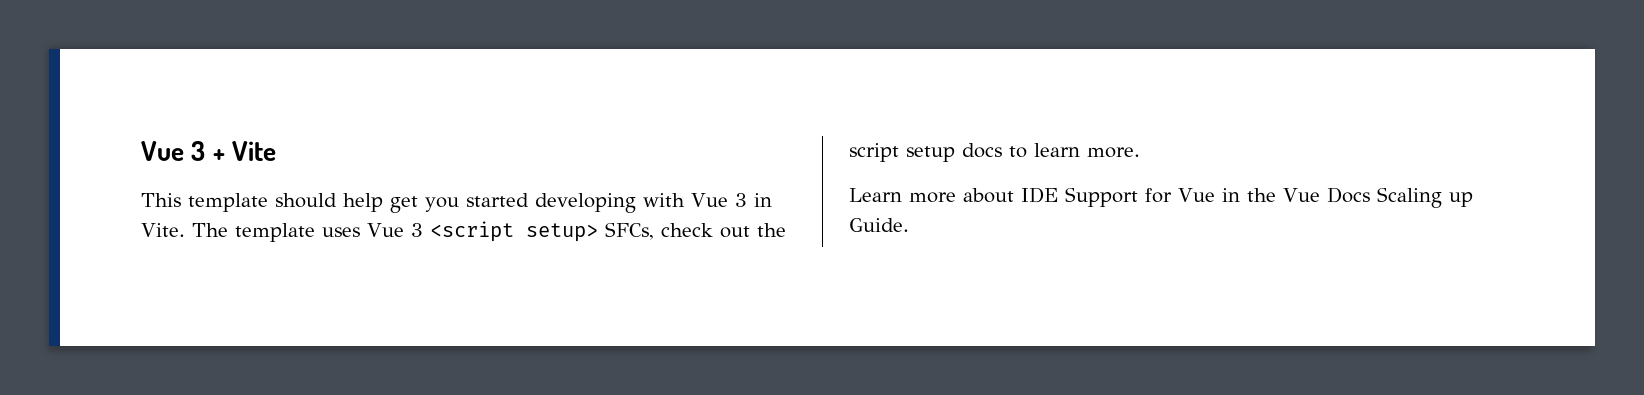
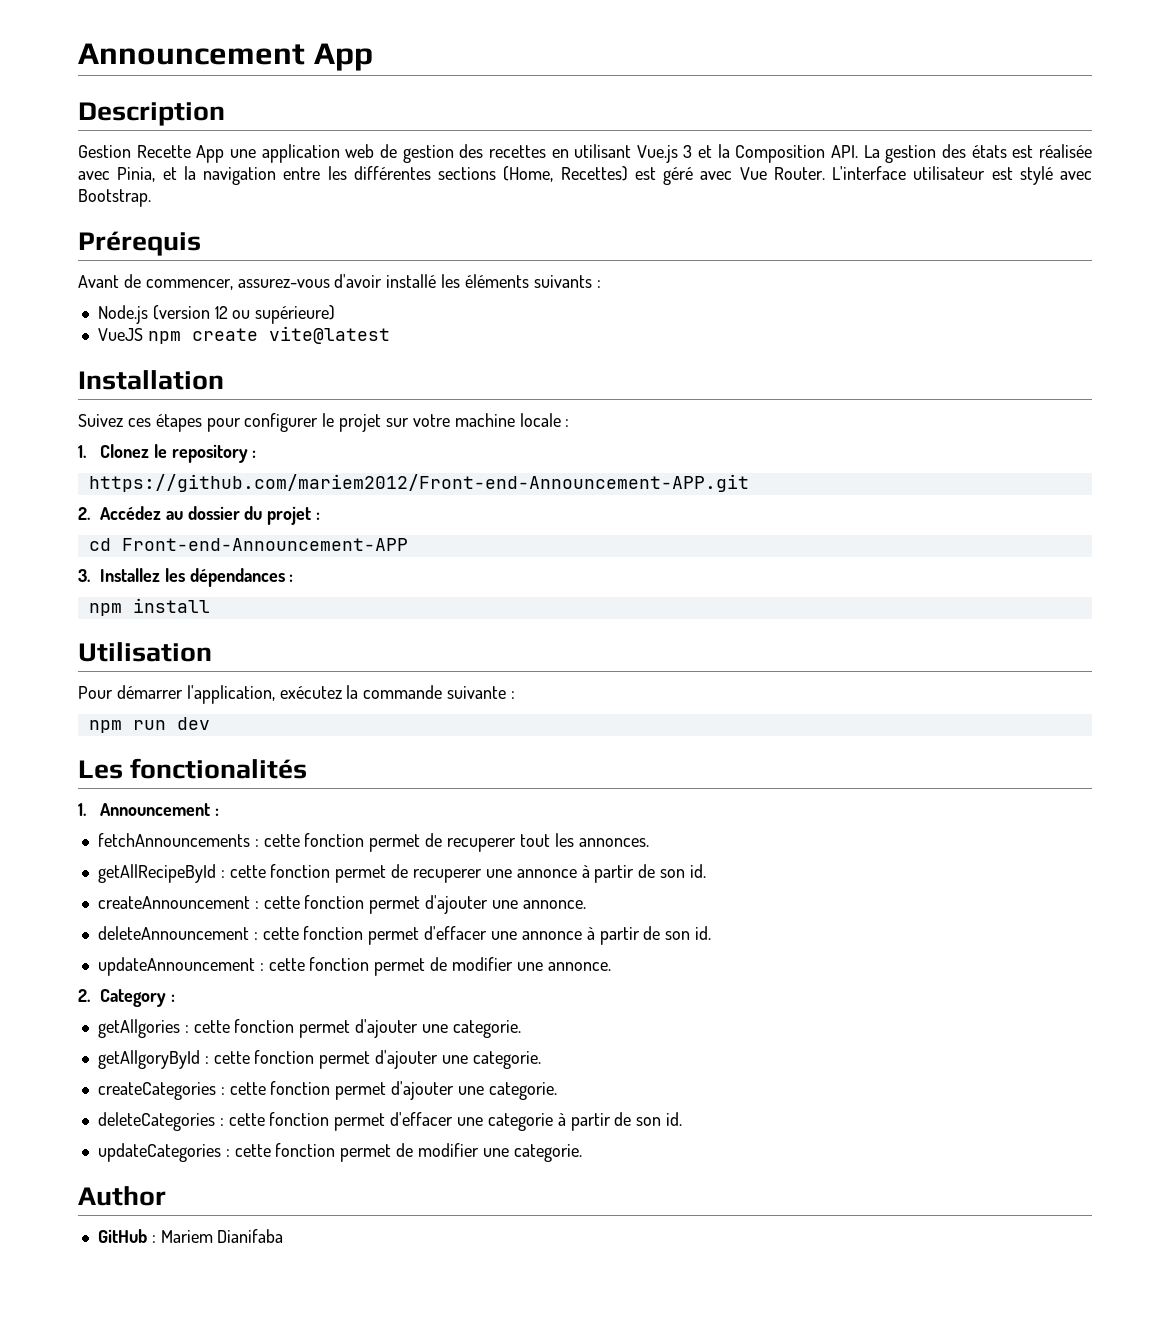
- Vue 3 + Vite
- This template should help get you started developing with Vue 3 in Vite. The template uses Vue 3 <script setup> SFCs, check out the script setup docs to learn more.
- Learn more about IDE Support for Vue in the Vue Docs Scaling up Guide.
+ Announcement App
+ Description
+ Gestion Recette App une application web de gestion des recettes en utilisant Vue.js 3 et la Composition API. La gestion des états est réalisée avec Pinia, et la navigation entre les différentes sections (Home, Recettes) est géré avec Vue Router. L'interface utilisateur est stylé avec Bootstrap.
+ Prérequis
+ Avant de commencer, assurez-vous d'avoir installé les éléments suivants :
+ Node.js (version 12 ou supérieure)
+ VueJS npm create vite@latest
+ Installation
+ Suivez ces étapes pour configurer le projet sur votre machine locale :
+ 1. Clonez le repository :
+ https://github.com/mariem2012/Front-end-Announcement-APP.git
+ 2. Accédez au dossier du projet :
+ cd Front-end-Announcement-APP
+ 3. Installez les dépendances :
+ npm install
+ Utilisation
+ Pour démarrer l'application, exécutez la commande suivante :
+ npm run dev
+ Les fonctionalités
+ 1. Announcement :
+ fetchAnnouncements : cette fonction permet de recuperer tout les annonces.
+ getAllRecipeById : cette fonction permet de recuperer une annonce à partir de son id.
+ createAnnouncement : cette fonction permet d'ajouter une annonce.
+ deleteAnnouncement : cette fonction permet d'effacer une annonce à partir de son id.
+ updateAnnouncement : cette fonction permet de modifier une annonce.
+ 2. Category :
+ getAllgories : cette fonction permet d'ajouter une categorie.
+ getAllgoryById : cette fonction permet d'ajouter une categorie.
+ createCategories : cette fonction permet d'ajouter une categorie.
+ deleteCategories : cette fonction permet d'effacer une categorie à partir de son id.
+ updateCategories : cette fonction permet de modifier une categorie.
+ Author
+ GitHub : Mariem Dianifaba

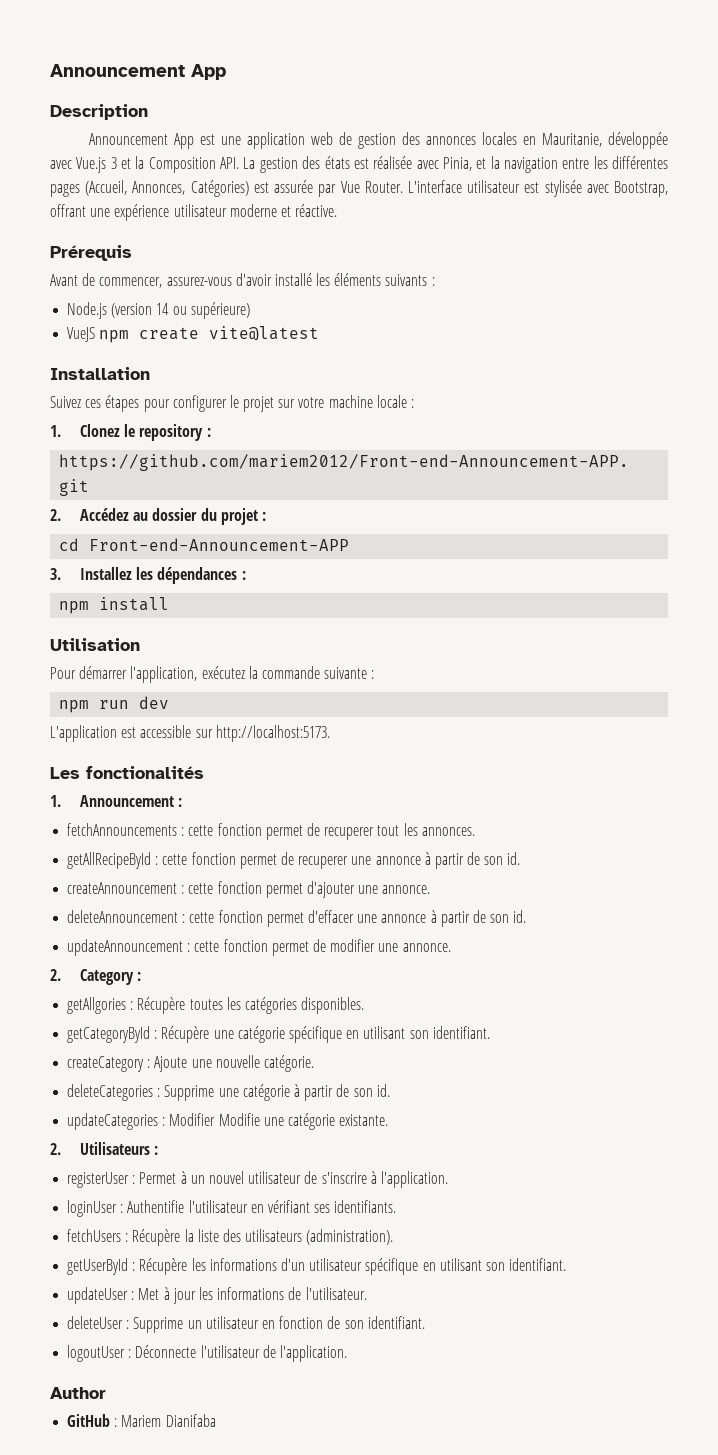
- Gestion Recette App une application web de gestion des recettes en utilisant Vue.js 3 et la Composition API. La gestion des états est réalisée avec Pinia, et la navigation entre les différentes sections (Home, Recettes) est géré avec Vue Router.
+ Announcement App est une application web de gestion des annonces locales en Mauritanie, développée avec Vue.js 3 et la Composition API. La gestion des états est réalisée avec Pinia, et la navigation entre les différentes pages (Accueil, Annonces, Catégories) est assurée par Vue Router.
- L'interface utilisateur est stylé avec Bootstrap.
+ L'interface utilisateur est stylisée avec Bootstrap, offrant une expérience utilisateur moderne et réactive.
- Node.js (version 12 ou supérieure)
+ Node.js (version 14 ou supérieure)
+ L'application est accessible sur http://localhost:5173.
- getAllgories : cette fonction permet d'ajouter une categorie.
- getAllgoryById : cette fonction permet d'ajouter une categorie.
- createCategories : cette fonction permet d'ajouter une categorie.
- deleteCategories : cette fonction permet d'effacer une categorie à partir de son id.
+ getAllgories : Récupère toutes les catégories disponibles.
+ getCategoryById : Récupère une catégorie spécifique en utilisant son identifiant.
+ createCategory : Ajoute une nouvelle catégorie.
+ deleteCategories : Supprime une catégorie à partir de son id.
- updateCategories : cette fonction permet de modifier une categorie.
+ updateCategories : Modifier Modifie une catégorie existante.
+ 2. Utilisateurs :
+ registerUser : Permet à un nouvel utilisateur de s'inscrire à l'application.
+ loginUser : Authentifie l'utilisateur en vérifiant ses identifiants.
+ fetchUsers : Récupère la liste des utilisateurs (administration).
+ getUserById : Récupère les informations d'un utilisateur spécifique en utilisant son identifiant.
+ updateUser : Met à jour les informations de l'utilisateur.
+ deleteUser : Supprime un utilisateur en fonction de son identifiant.
+ logoutUser : Déconnecte l'utilisateur de l'application.

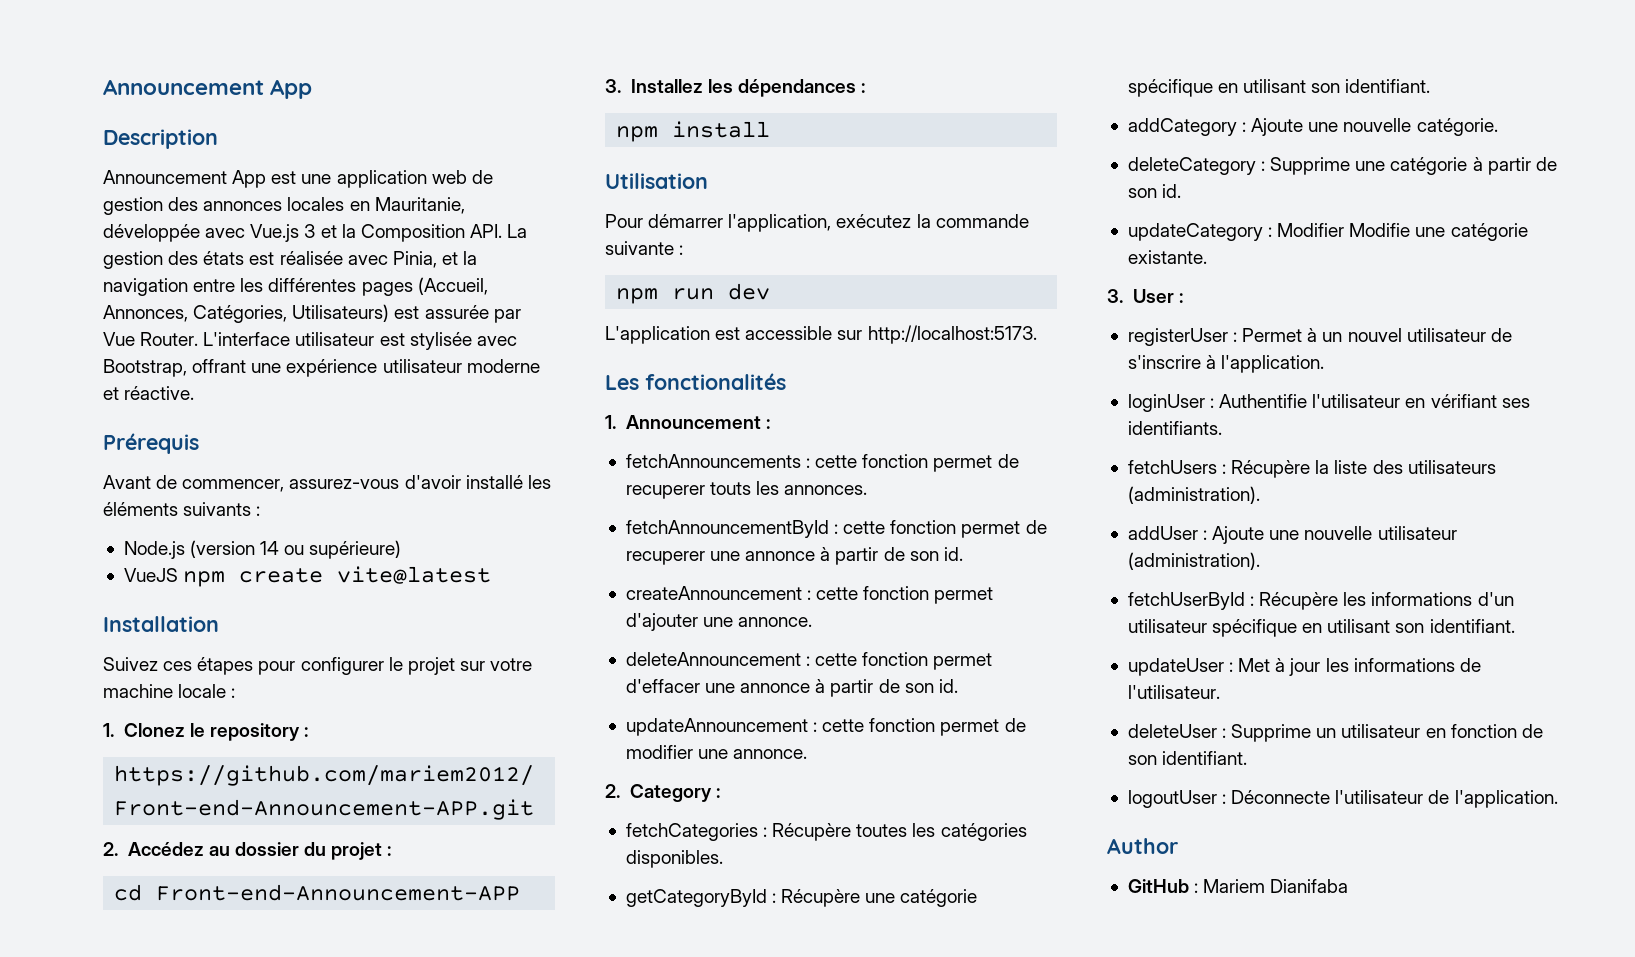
- Announcement App est une application web de gestion des annonces locales en Mauritanie, développée avec Vue.js 3 et la Composition API. La gestion des états est réalisée avec Pinia, et la navigation entre les différentes pages (Accueil, Annonces, Catégories) est assurée par Vue Router.
+ Announcement App est une application web de gestion des annonces locales en Mauritanie, développée avec Vue.js 3 et la Composition API. La gestion des états est réalisée avec Pinia, et la navigation entre les différentes pages (Accueil, Annonces, Catégories, Utilisateurs) est assurée par Vue Router.
- fetchAnnouncements : cette fonction permet de recuperer tout les annonces.
+ fetchAnnouncements : cette fonction permet de recuperer touts les annonces.
- getAllRecipeById : cette fonction permet de recuperer une annonce à partir de son id.
+ fetchAnnouncementById : cette fonction permet de recuperer une annonce à partir de son id.
- getAllgories : Récupère toutes les catégories disponibles.
+ fetchCategories : Récupère toutes les catégories disponibles.
- createCategory : Ajoute une nouvelle catégorie.
+ addCategory : Ajoute une nouvelle catégorie.
- deleteCategories : Supprime une catégorie à partir de son id.
+ deleteCategory : Supprime une catégorie à partir de son id.
- updateCategories : Modifier Modifie une catégorie existante.
+ updateCategory : Modifier Modifie une catégorie existante.
- 2. Utilisateurs :
+ 3. User :
- getUserById : Récupère les informations d'un utilisateur spécifique en utilisant son identifiant.
+ addUser : Ajoute une nouvelle utilisateur (administration).
+ fetchUserById : Récupère les informations d'un utilisateur spécifique en utilisant son identifiant.

